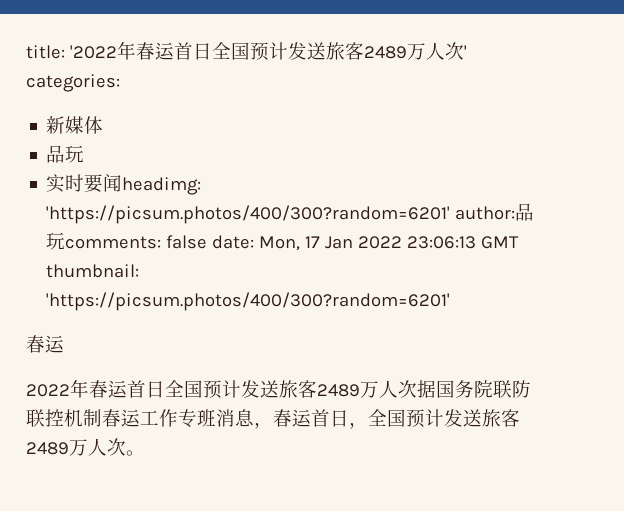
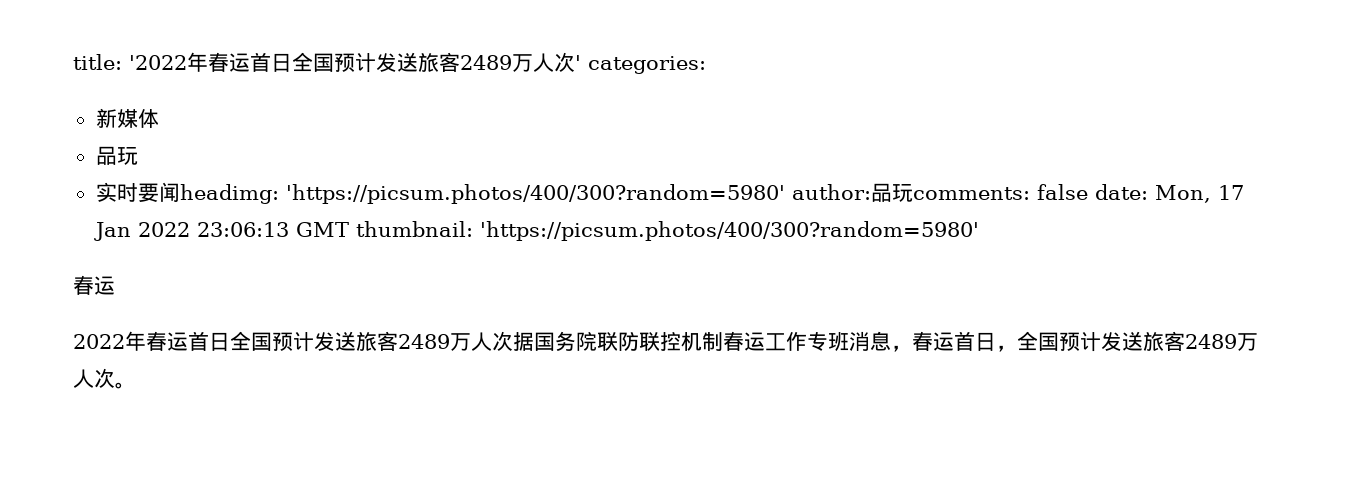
- 实时要闻headimg: 'https://picsum.photos/400/300?random=6201' author:品玩comments: false date: Mon, 17 Jan 2022 23:06:13 GMT thumbnail: 'https://picsum.photos/400/300?random=6201'
+ 实时要闻headimg: 'https://picsum.photos/400/300?random=5980' author:品玩comments: false date: Mon, 17 Jan 2022 23:06:13 GMT thumbnail: 'https://picsum.photos/400/300?random=5980'

